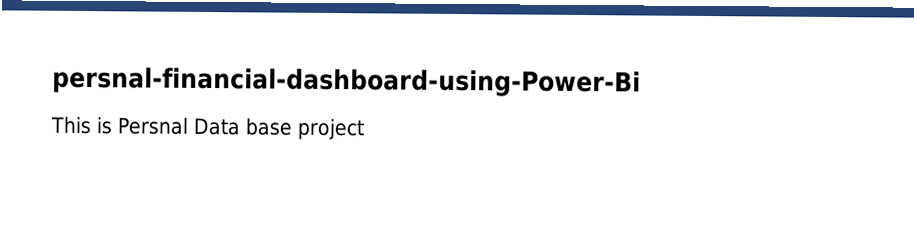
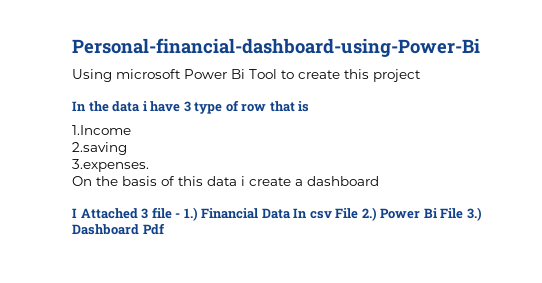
- persnal-financial-dashboard-using-Power-Bi
- This is Persnal Data base project
+ Personal-financial-dashboard-using-Power-Bi
+ Using microsoft Power Bi Tool to create this project
+ In the data i have 3 type of row that is
+ 1.Income
+ 2.saving
+ 3.expenses.
+ On the basis of this data i create a dashboard
+ I Attached 3 file - 1.) Financial Data In csv File 2.) Power Bi File 3.) Dashboard Pdf

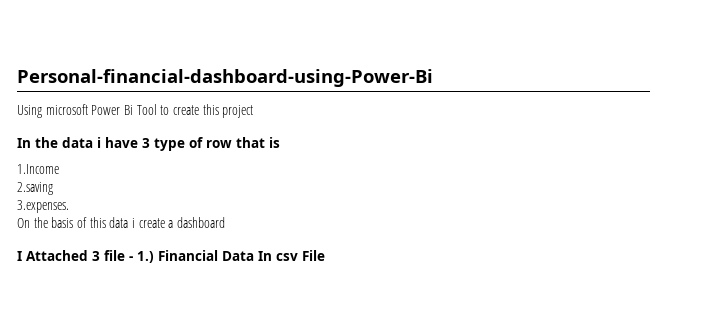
- I Attached 3 file - 1.) Financial Data In csv File 2.) Power Bi File 3.) Dashboard Pdf
+ I Attached 3 file - 1.) Financial Data In csv File

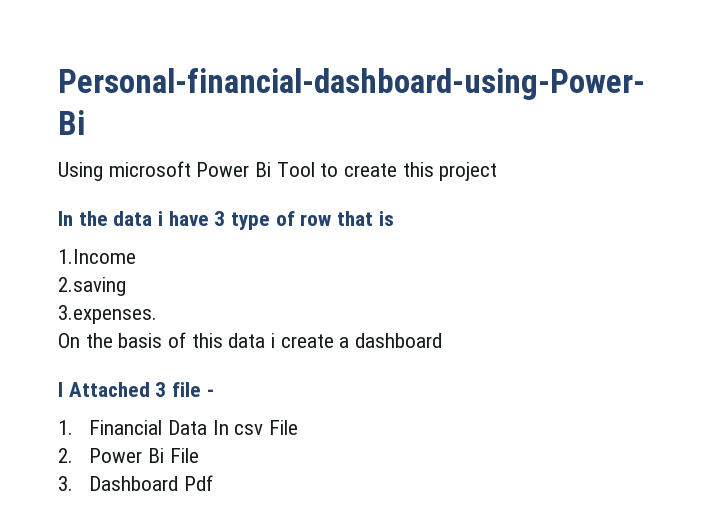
- I Attached 3 file - 1.) Financial Data In csv File
+ I Attached 3 file -
+ 1. Financial Data In csv File
+ 2. Power Bi File
+ 3. Dashboard Pdf

